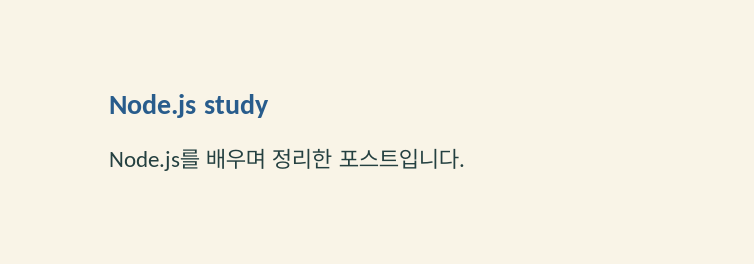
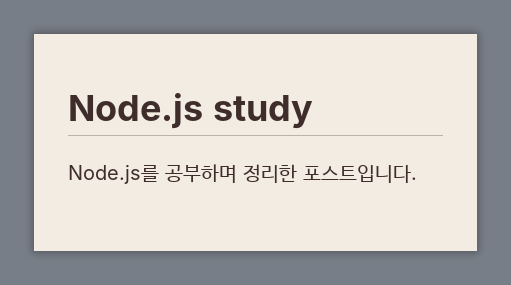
- Node.js를 배우며 정리한 포스트입니다.
+ Node.js를 공부하며 정리한 포스트입니다.

